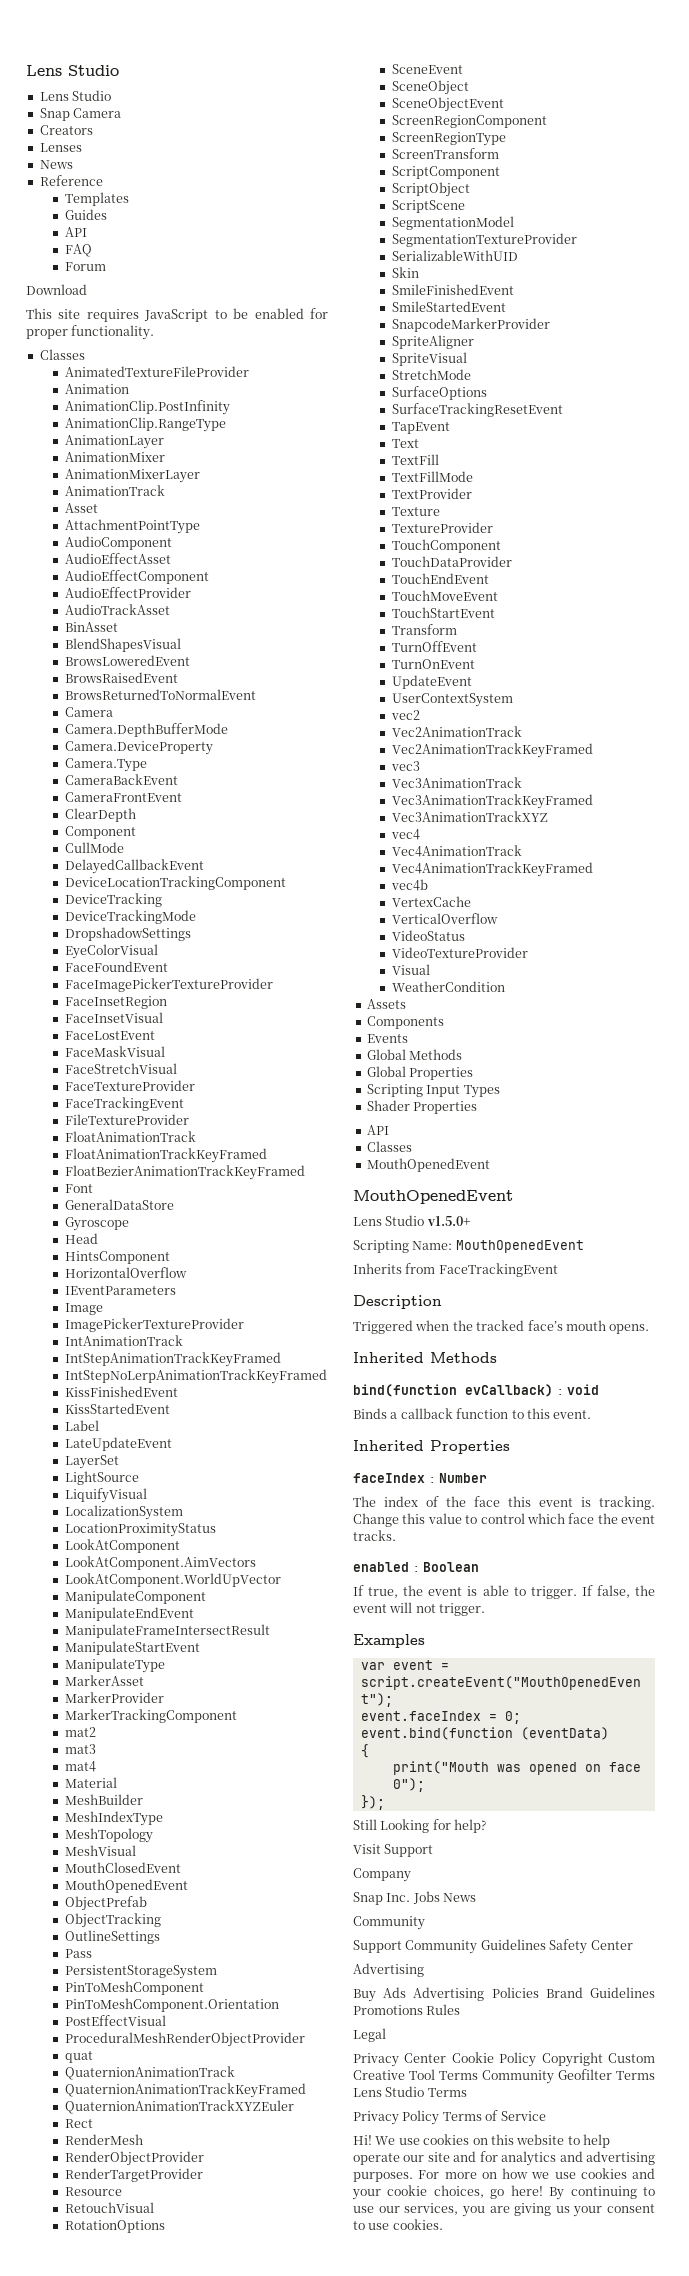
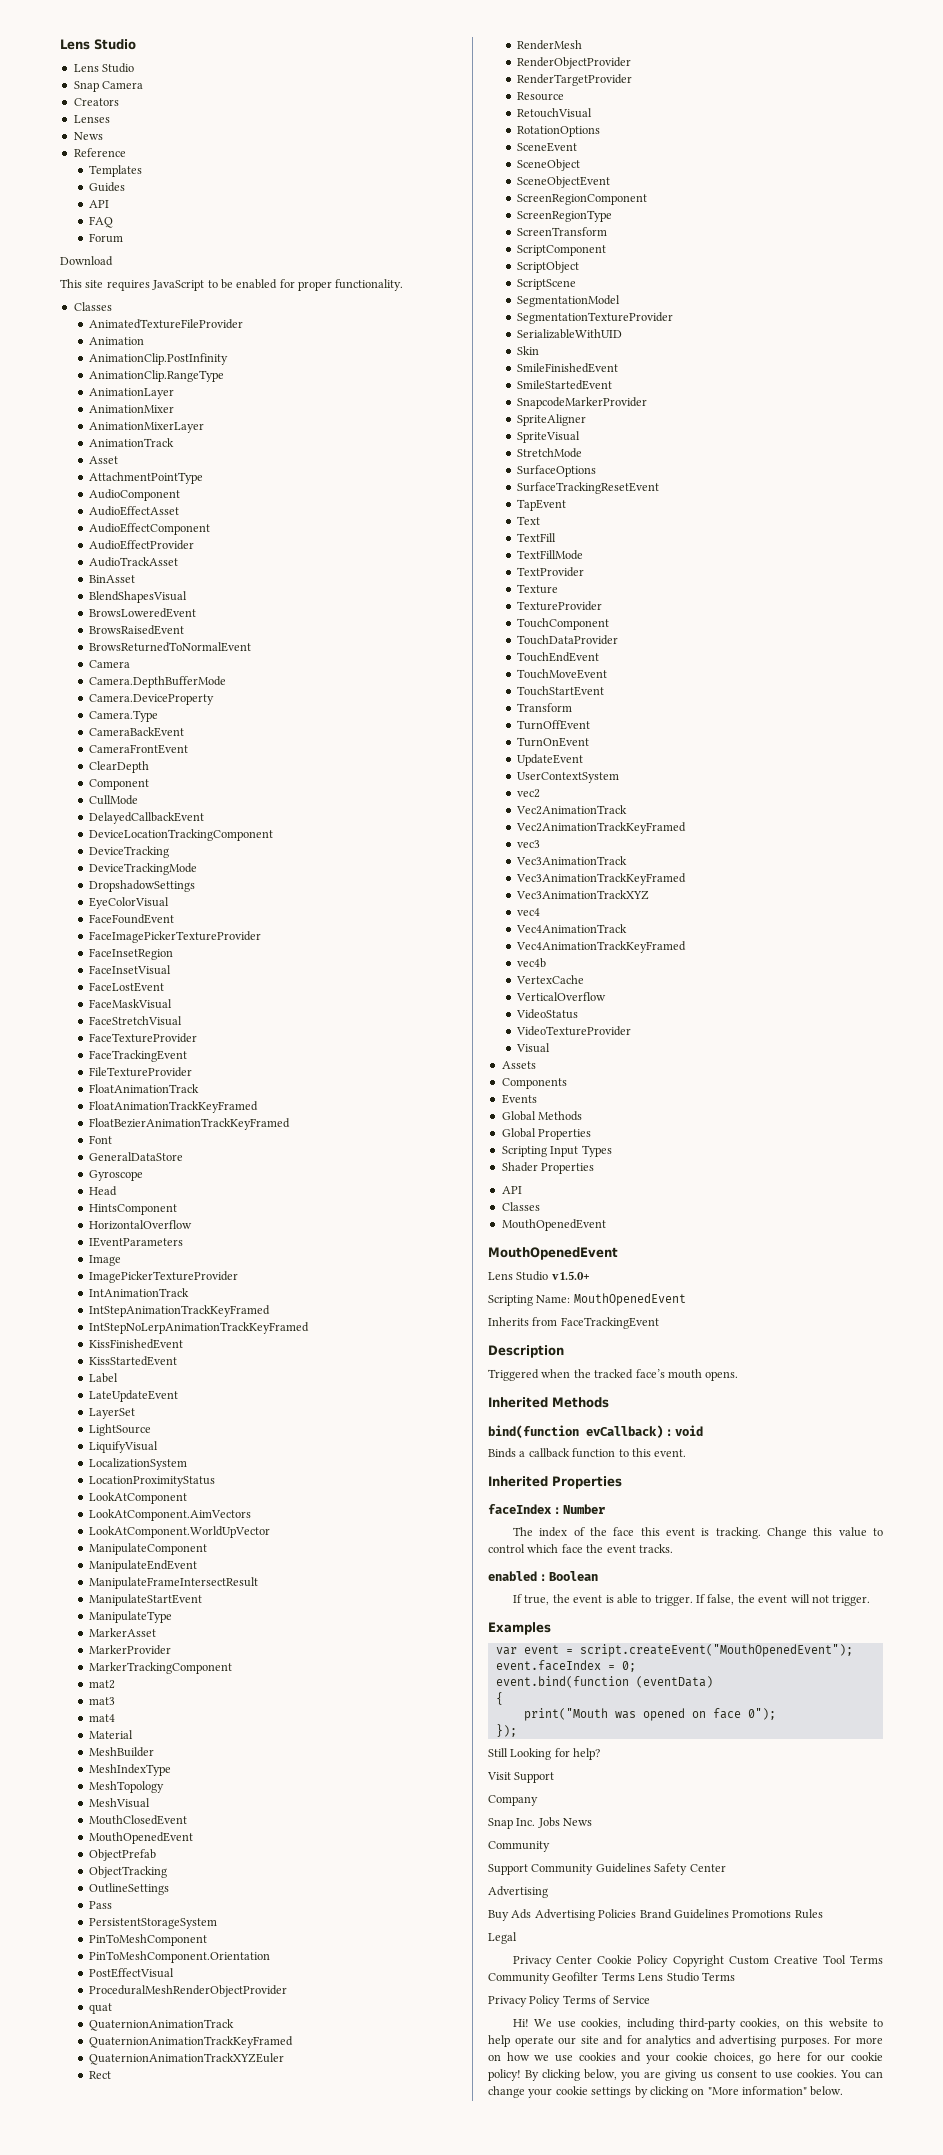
- WeatherCondition
- We use cookies on this website to help operate our site and for analytics and advertising purposes.
+ We use cookies, including third-party cookies, on this website to help operate our site and for analytics and advertising purposes.
- For more on how we use cookies and your cookie choices, go here! By continuing to use our services, you are giving us your consent to use cookies.
+ For more on how we use cookies and your cookie choices, go here for our cookie policy! By clicking below, you are giving us consent to use cookies.
+ You can change your cookie settings by clicking on "More information" below.

